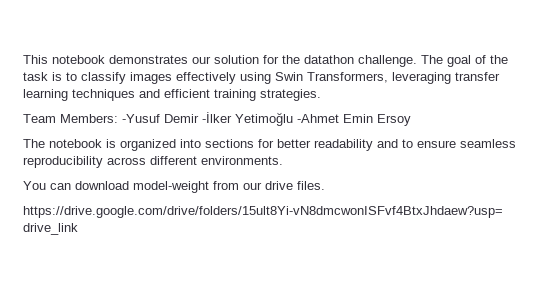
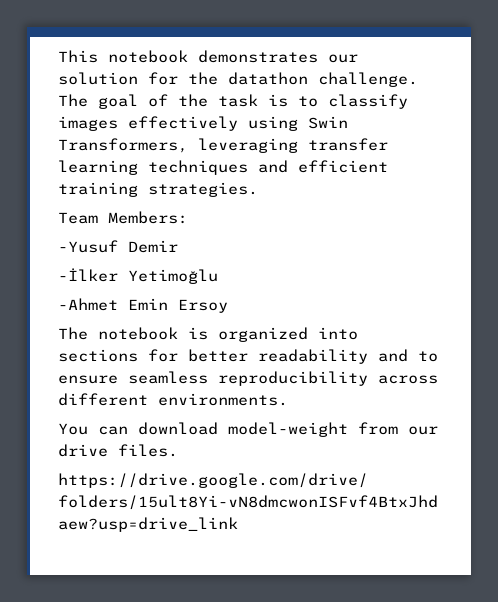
- Team Members: -Yusuf Demir -İlker Yetimoğlu -Ahmet Emin Ersoy
+ Team Members:
+ -Yusuf Demir
+ -İlker Yetimoğlu
+ -Ahmet Emin Ersoy

